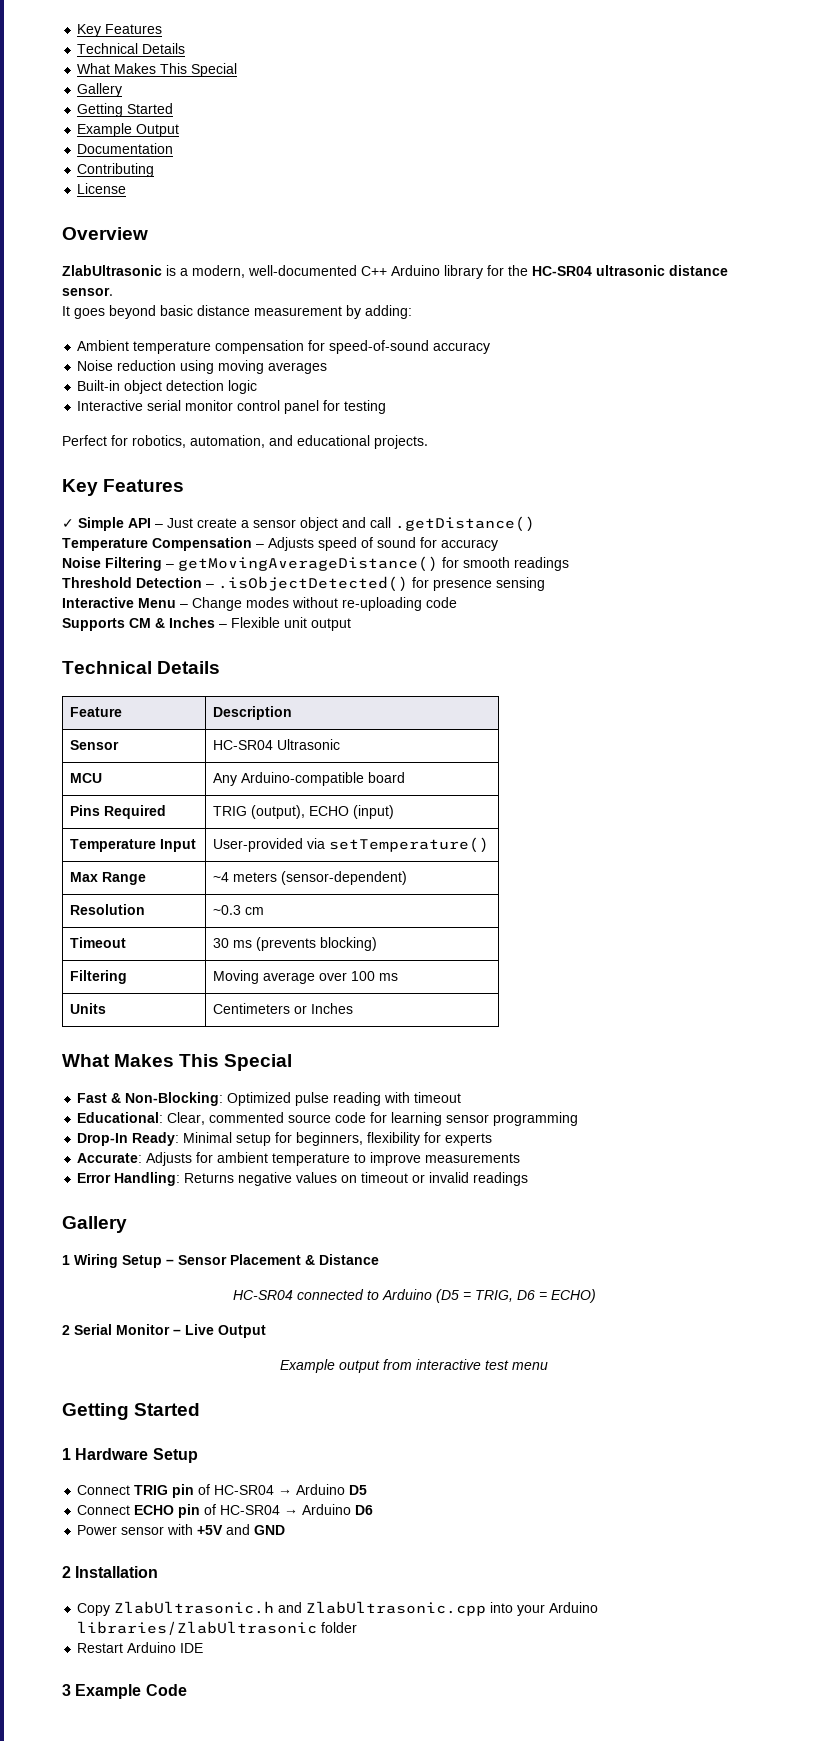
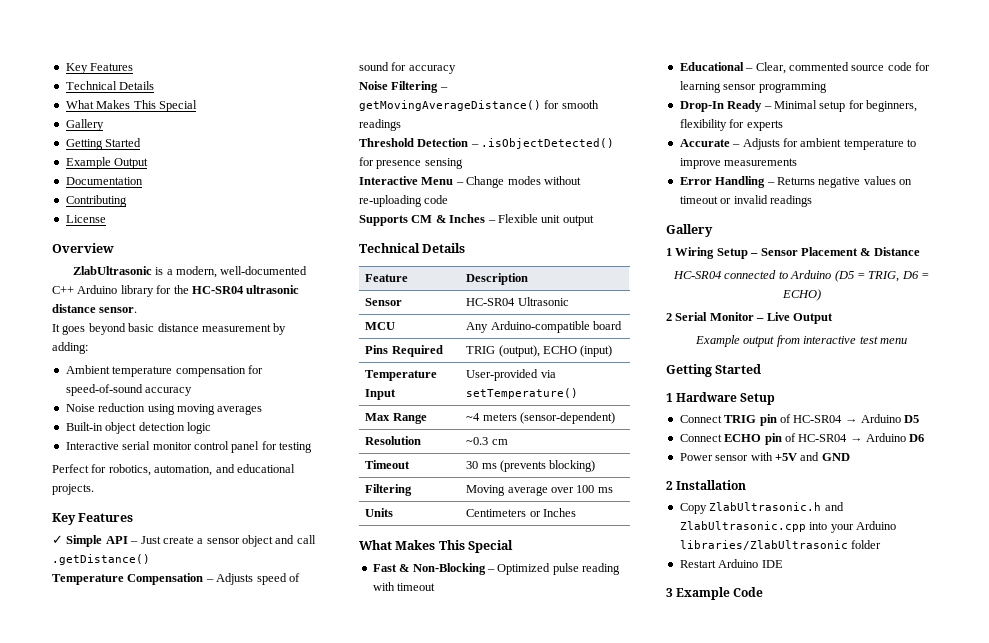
- Fast & Non-Blocking: Optimized pulse reading with timeout
+ Fast & Non-Blocking – Optimized pulse reading with timeout
- Educational: Clear, commented source code for learning sensor programming
+ Educational – Clear, commented source code for learning sensor programming
- Drop-In Ready: Minimal setup for beginners, flexibility for experts
+ Drop-In Ready – Minimal setup for beginners, flexibility for experts
- Accurate: Adjusts for ambient temperature to improve measurements
+ Accurate – Adjusts for ambient temperature to improve measurements
- Error Handling: Returns negative values on timeout or invalid readings
+ Error Handling – Returns negative values on timeout or invalid readings

